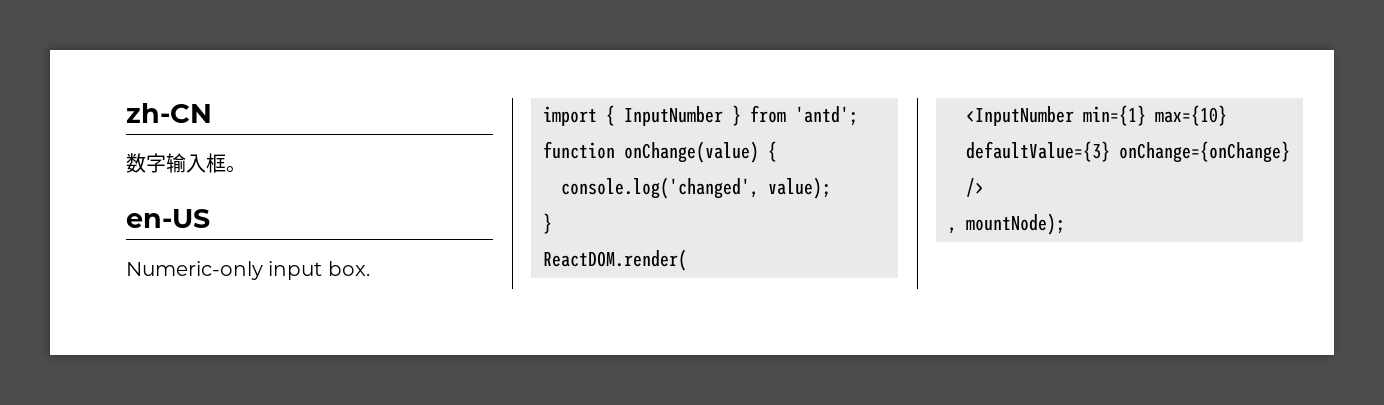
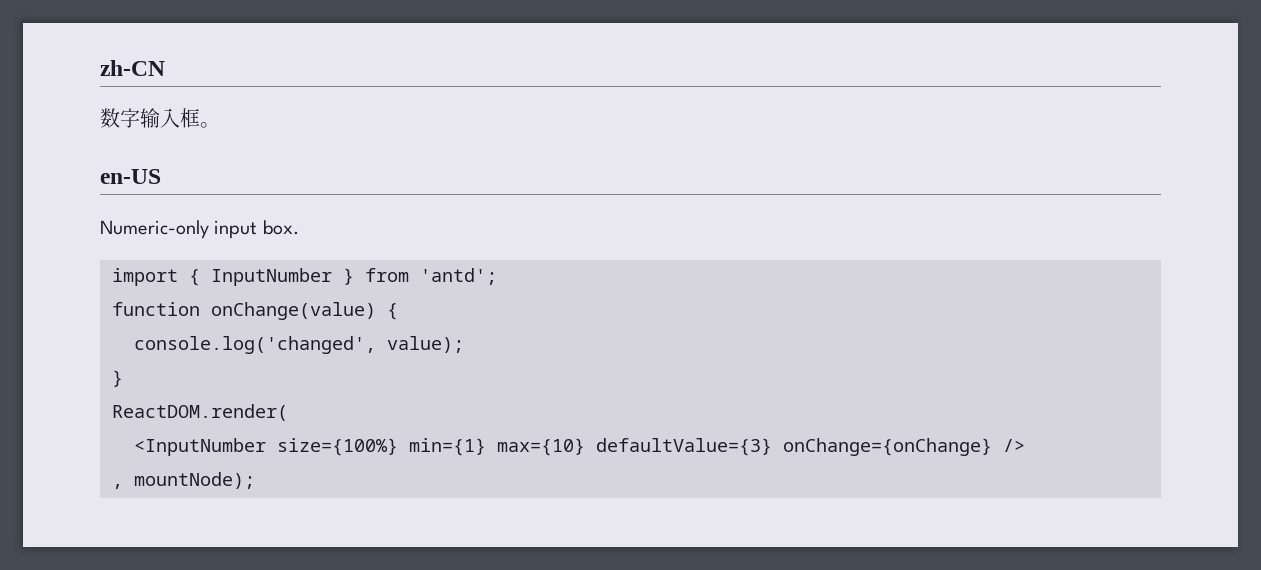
- <InputNumber min={1} max={10} defaultValue={3} onChange={onChange} />
+ <InputNumber size={100%} min={1} max={10} defaultValue={3} onChange={onChange} />

